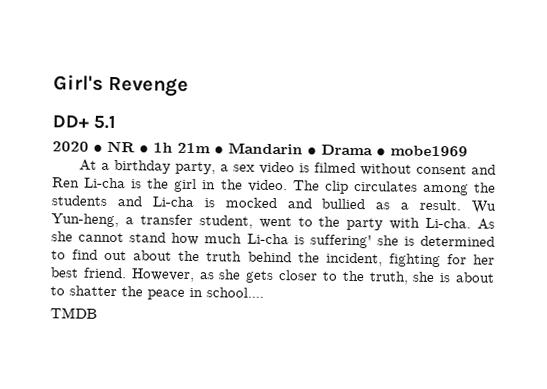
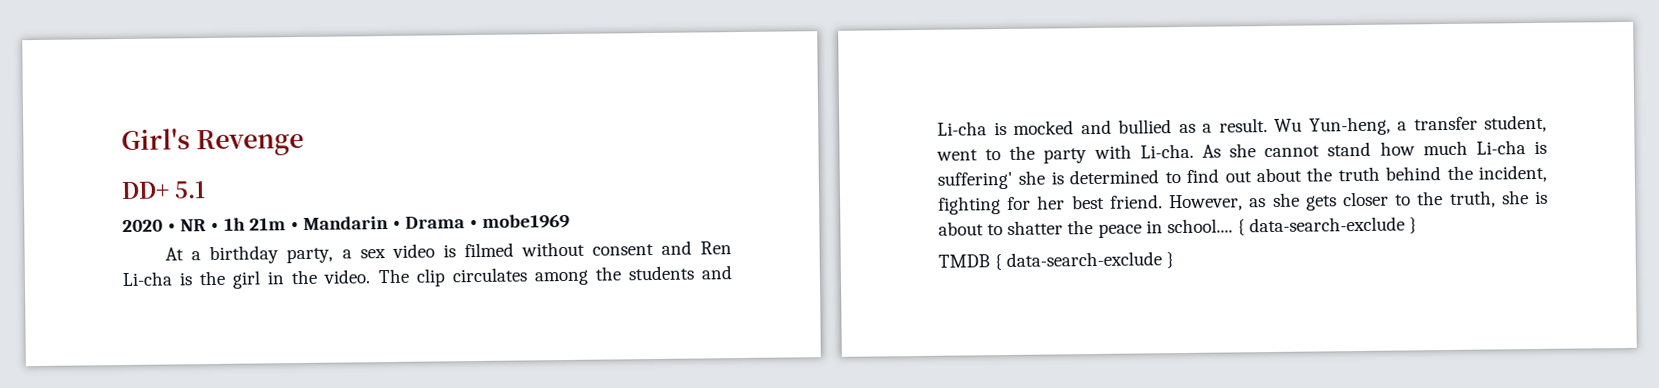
- However, as she gets closer to the truth, she is about to shatter the peace in school....
- TMDB
+ However, as she gets closer to the truth, she is about to shatter the peace in school.... { data-search-exclude }
+ TMDB { data-search-exclude }

